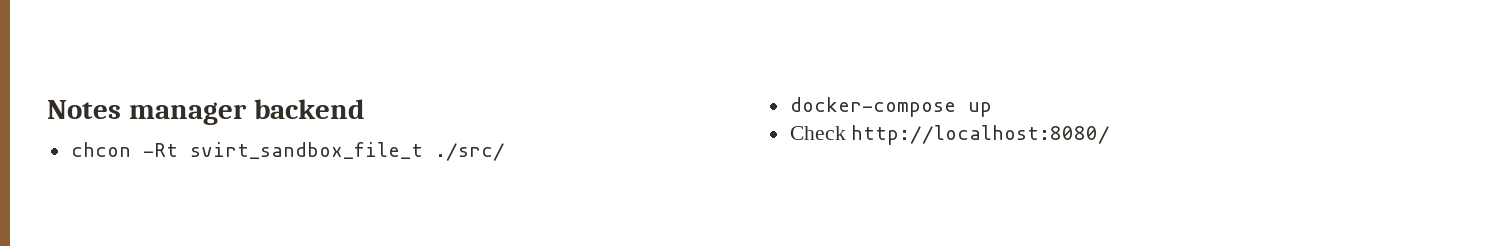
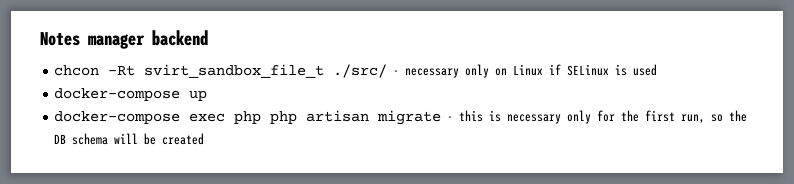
- chcon -Rt svirt_sandbox_file_t ./src/
+ chcon -Rt svirt_sandbox_file_t ./src/ - necessary only on Linux if SELinux is used
  docker-compose up
- Check http://localhost:8080/
+ docker-compose exec php php artisan migrate - this is necessary only for the first run, so the DB schema will be created

